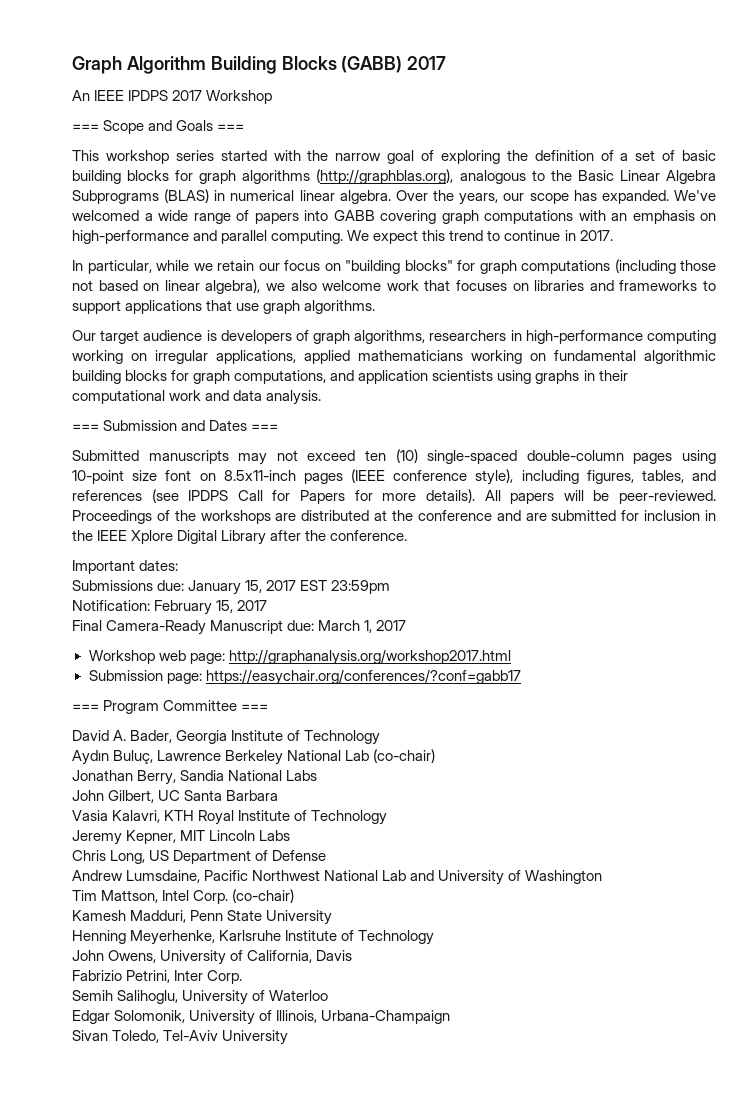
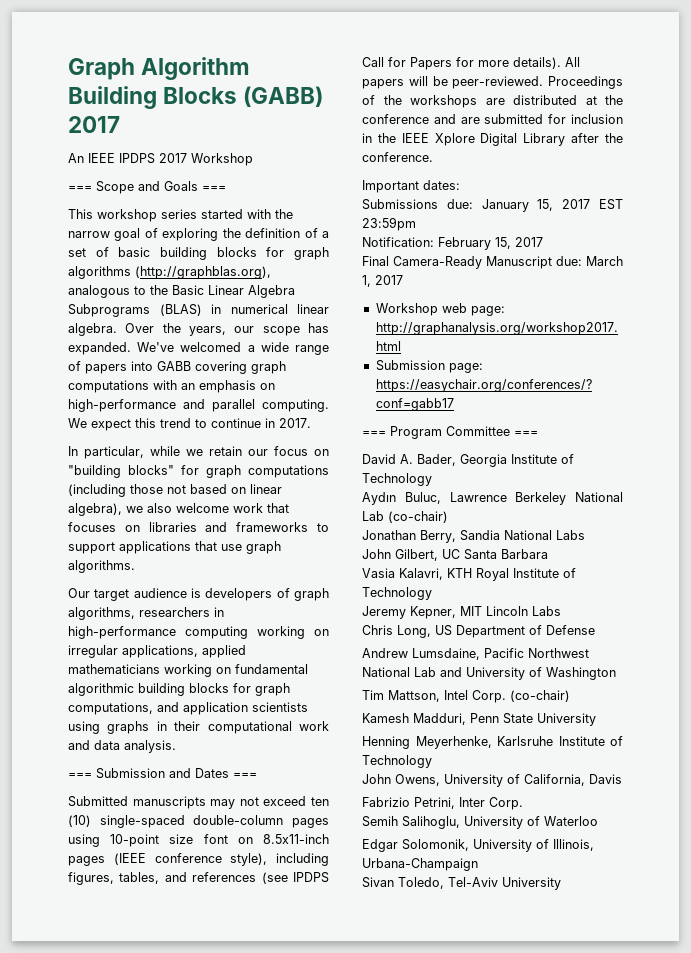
- Aydın Buluç, Lawrence Berkeley National Lab (co-chair)
+ Aydın Buluc, Lawrence Berkeley National Lab (co-chair)

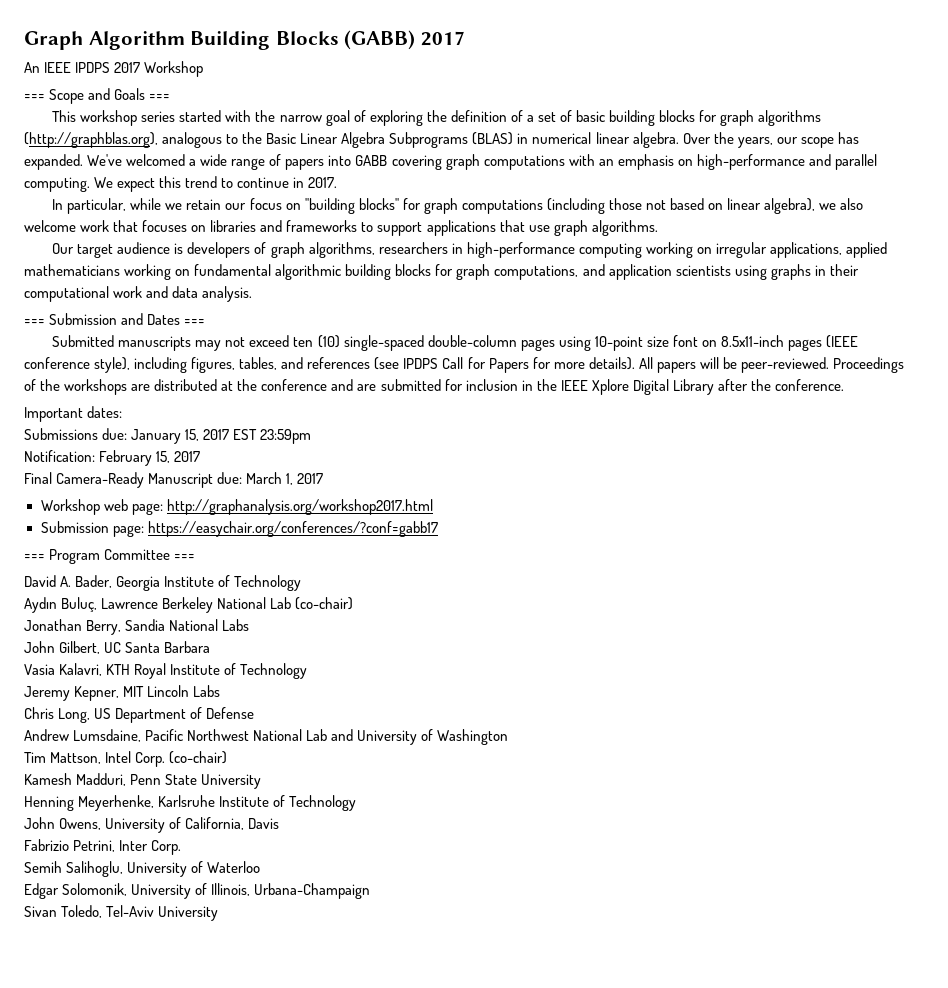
- Aydın Buluc, Lawrence Berkeley National Lab (co-chair)
+ Aydın Buluç, Lawrence Berkeley National Lab (co-chair)

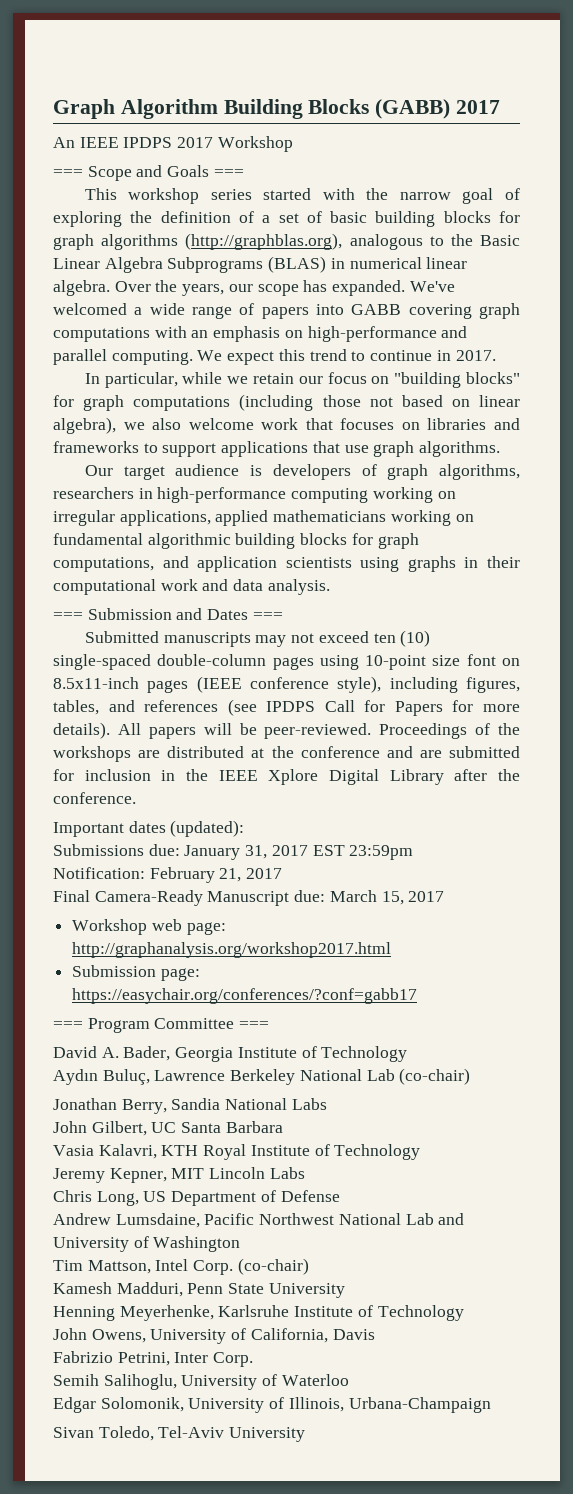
- Important dates:
+ Important dates (updated):
- Submissions due: January 15, 2017 EST 23:59pm
+ Submissions due: January 31, 2017 EST 23:59pm
- Notification: February 15, 2017
+ Notification: February 21, 2017
- Final Camera-Ready Manuscript due: March 1, 2017
+ Final Camera-Ready Manuscript due: March 15, 2017

